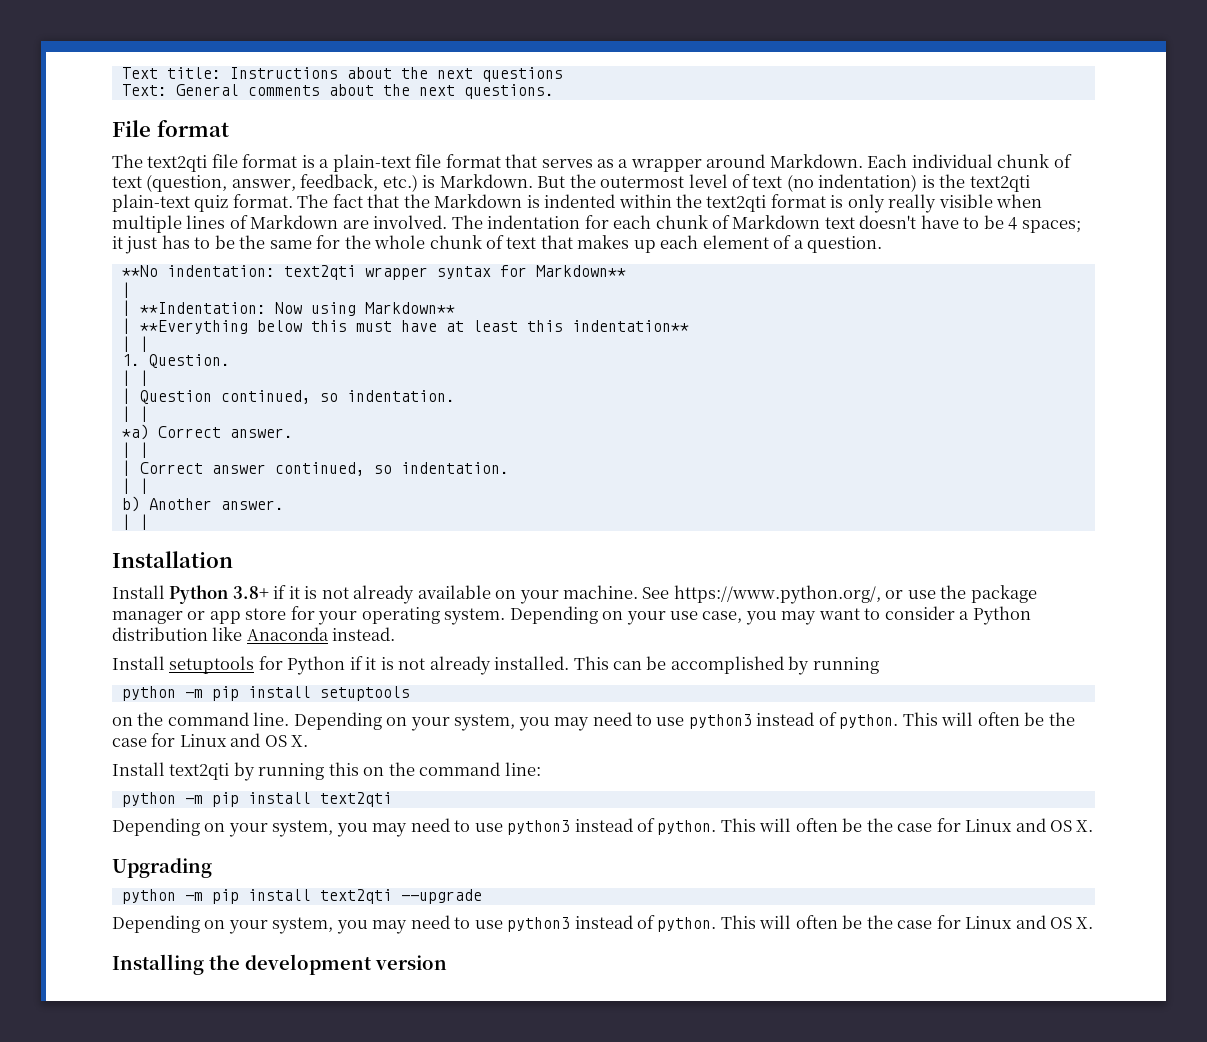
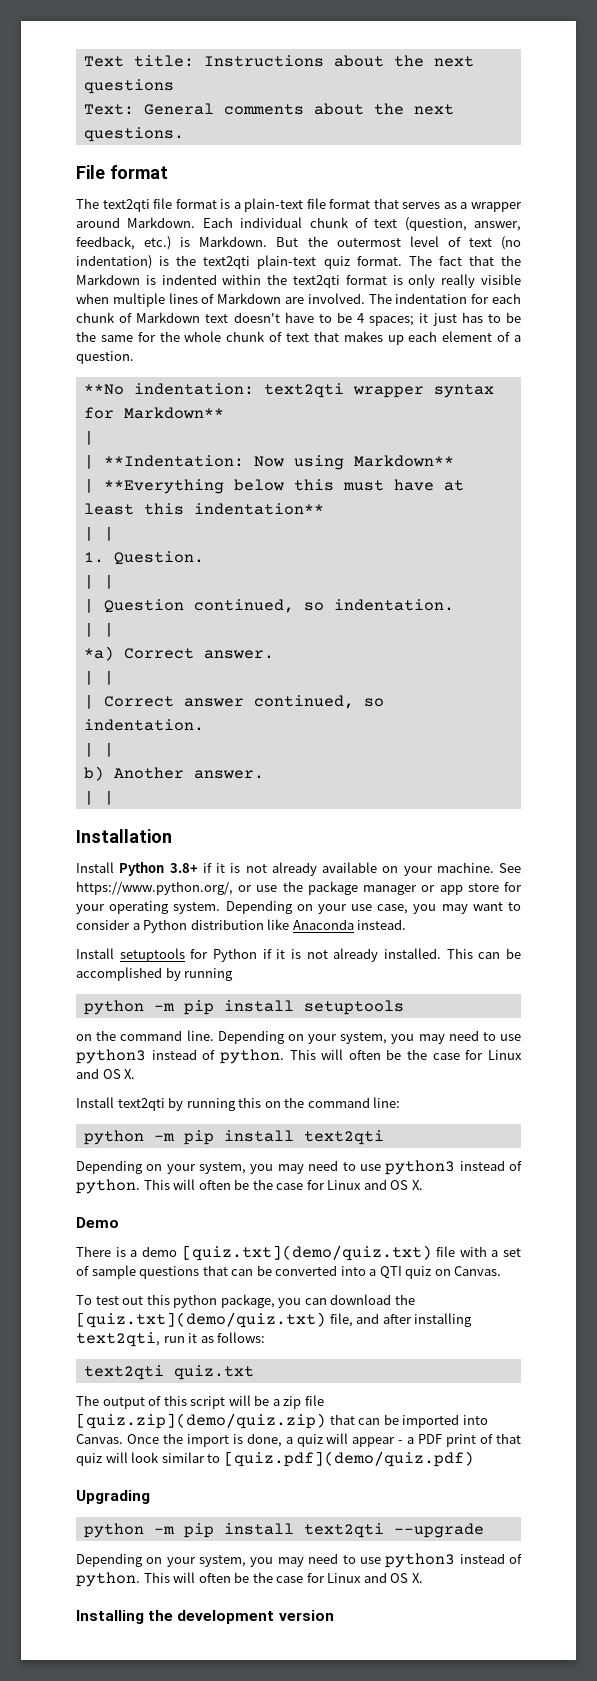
+ Demo
+ There is a demo [quiz.txt](demo/quiz.txt) file with a set of sample questions that can be converted into a QTI quiz on Canvas.
+ To test out this python package, you can download the [quiz.txt](demo/quiz.txt) file, and after installing text2qti, run it as follows:
+ text2qti quiz.txt
+ The output of this script will be a zip file [quiz.zip](demo/quiz.zip) that can be imported into Canvas. Once the import is done, a quiz will appear - a PDF print of that quiz will look similar to [quiz.pdf](demo/quiz.pdf)

